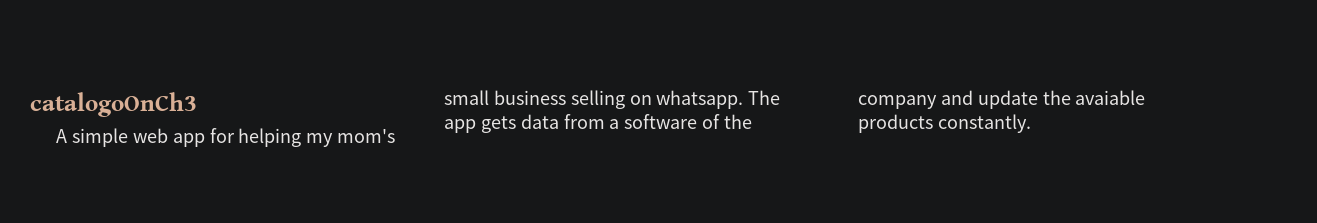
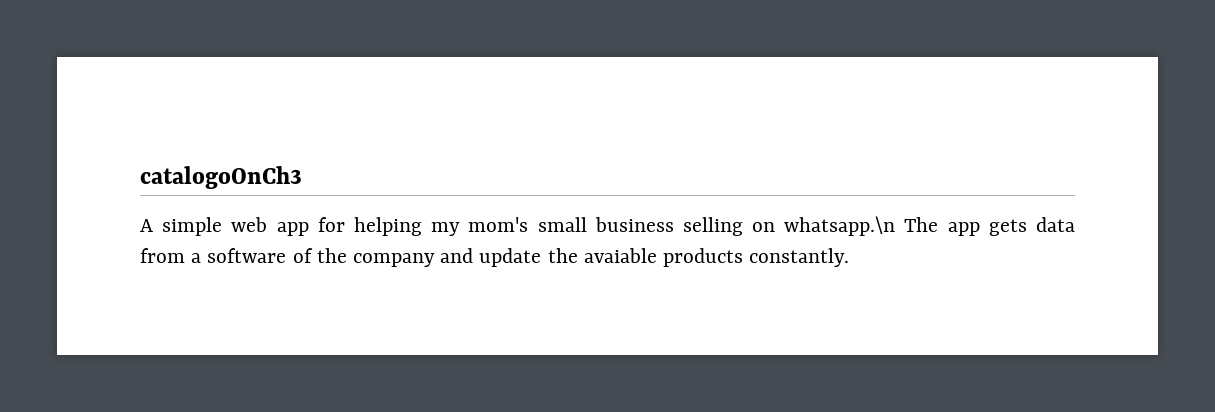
- A simple web app for helping my mom's small business selling on whatsapp. The app gets data from a software of the company and update the avaiable products constantly.
+ A simple web app for helping my mom's small business selling on whatsapp.\n The app gets data from a software of the company and update the avaiable products constantly.

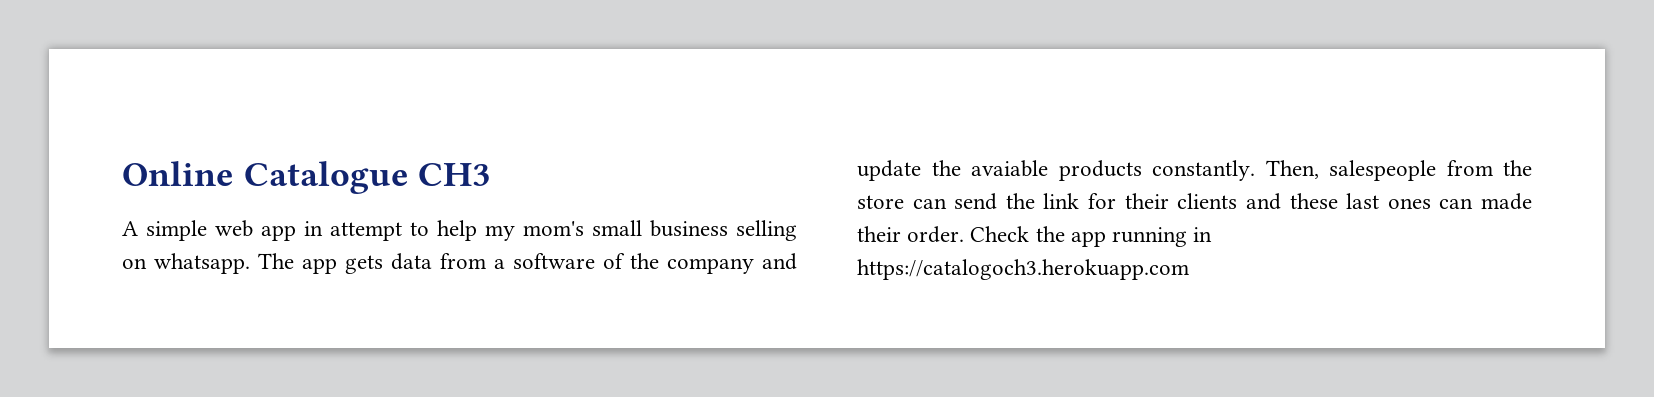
- catalogoOnCh3
+ Online Catalogue CH3
- A simple web app for helping my mom's small business selling on whatsapp.\n The app gets data from a software of the company and update the avaiable products constantly.
+ A simple web app in attempt to help my mom's small business selling on whatsapp. The app gets data from a software of the company and update the avaiable products constantly.
+ Then, salespeople from the store can send the link for their clients and these last ones can made their order. Check the app running in https://catalogoch3.herokuapp.com

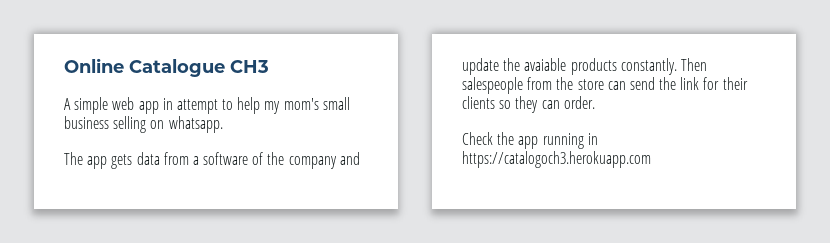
- A simple web app in attempt to help my mom's small business selling on whatsapp. The app gets data from a software of the company and update the avaiable products constantly.
+ A simple web app in attempt to help my mom's small business selling on whatsapp.
+ The app gets data from a software of the company and update the avaiable products constantly.
- Then, salespeople from the store can send the link for their clients and these last ones can made their order. Check the app running in https://catalogoch3.herokuapp.com
+ Then salespeople from the store can send the link for their clients so they can order.
+ Check the app running in https://catalogoch3.herokuapp.com

